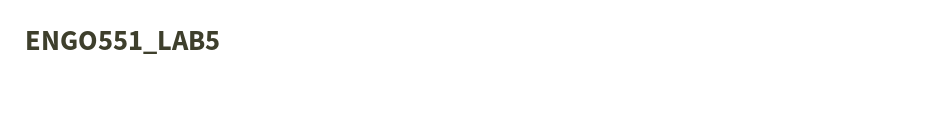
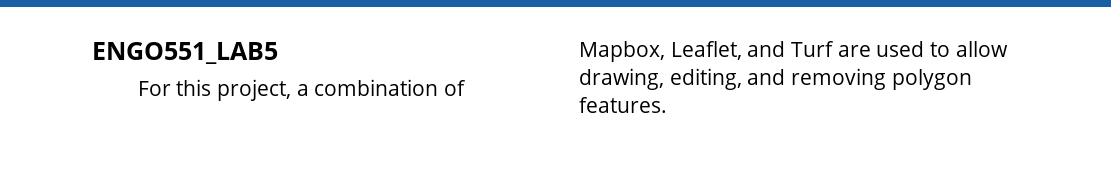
+ For this project, a combination of Mapbox, Leaflet, and Turf are used to allow drawing, editing, and removing polygon features.

